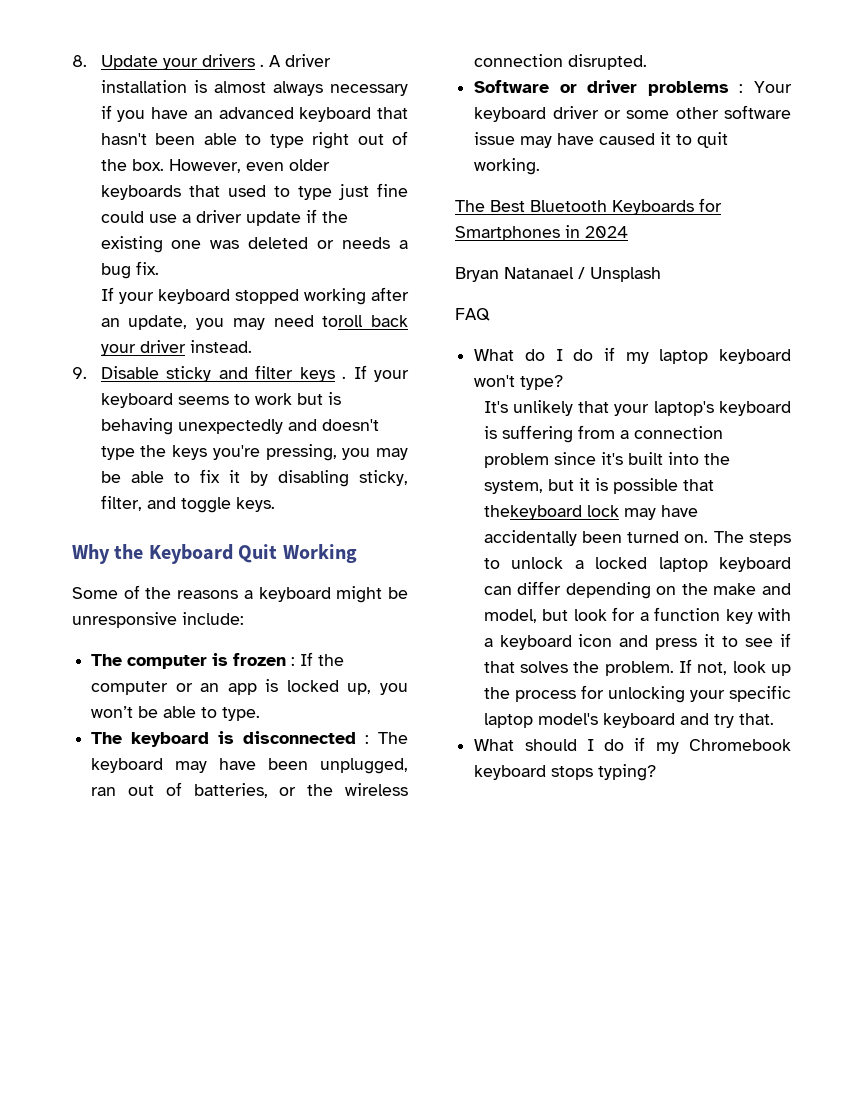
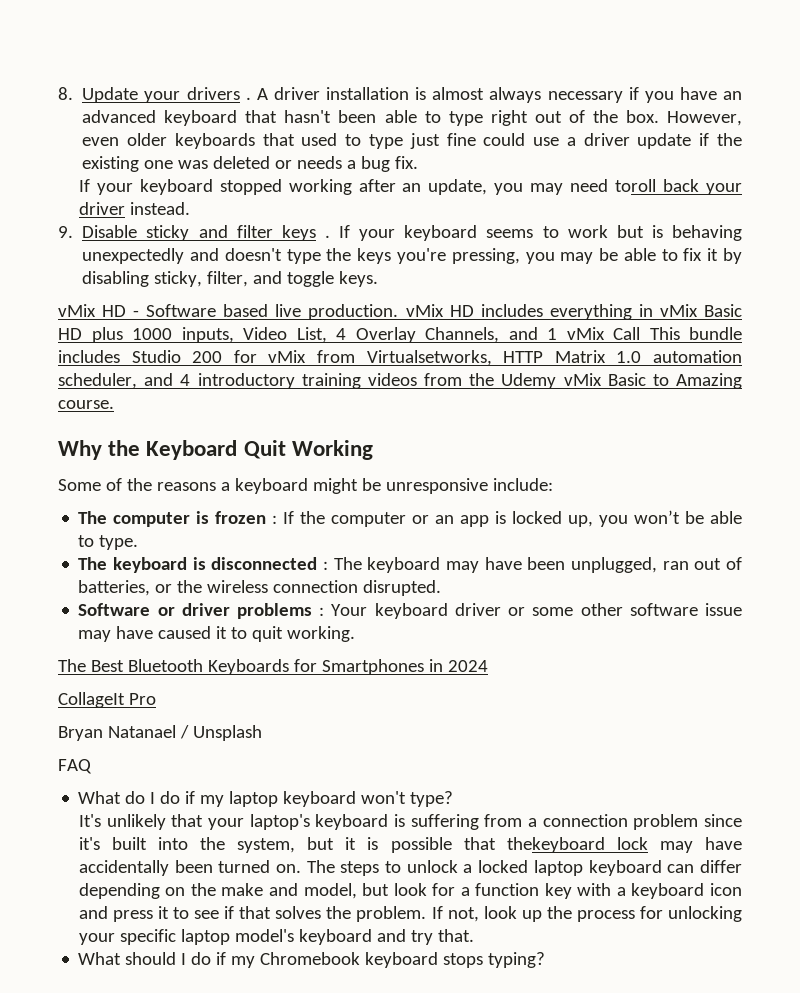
+ vMix HD - Software based live production. vMix HD includes everything in vMix Basic HD plus 1000 inputs, Video List, 4 Overlay Channels, and 1 vMix Call This bundle includes Studio 200 for vMix from Virtualsetworks, HTTP Matrix 1.0 automation scheduler, and 4 introductory training videos from the Udemy vMix Basic to Amazing course.
+ CollageIt Pro

